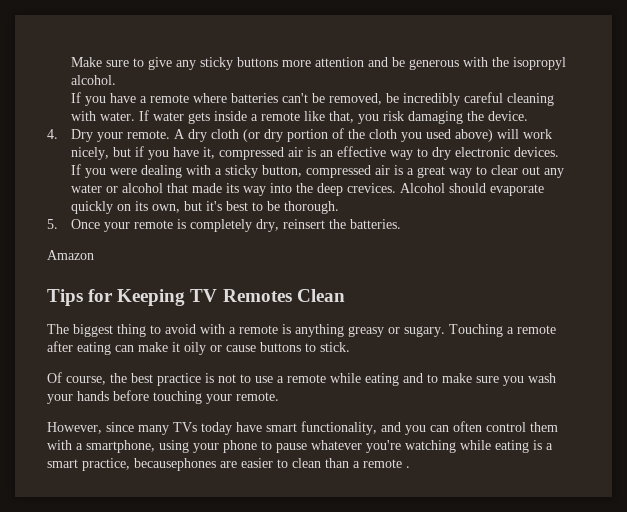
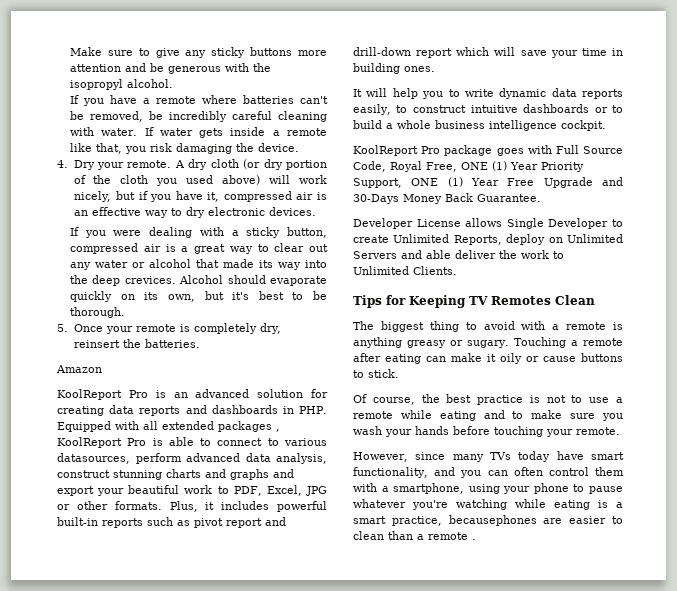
+ KoolReport Pro is an advanced solution for creating data reports and dashboards in PHP. Equipped with all extended packages , KoolReport Pro is able to connect to various datasources, perform advanced data analysis, construct stunning charts and graphs and export your beautiful work to PDF, Excel, JPG or other formats. Plus, it includes powerful built-in reports such as pivot report and drill-down report which will save your time in building ones.
+ It will help you to write dynamic data reports easily, to construct intuitive dashboards or to build a whole business intelligence cockpit.
+ KoolReport Pro package goes with Full Source Code, Royal Free, ONE (1) Year Priority Support, ONE (1) Year Free Upgrade and 30-Days Money Back Guarantee.
+ Developer License allows Single Developer to create Unlimited Reports, deploy on Unlimited Servers and able deliver the work to Unlimited Clients.

